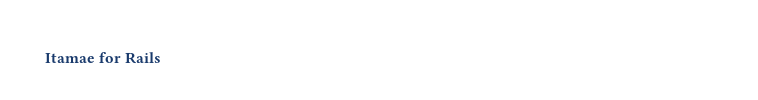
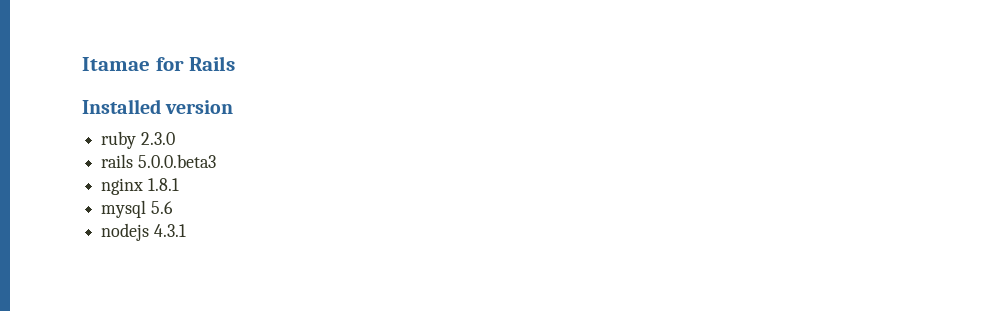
+ Installed version
+ ruby 2.3.0
+ rails 5.0.0.beta3
+ nginx 1.8.1
+ mysql 5.6
+ nodejs 4.3.1

